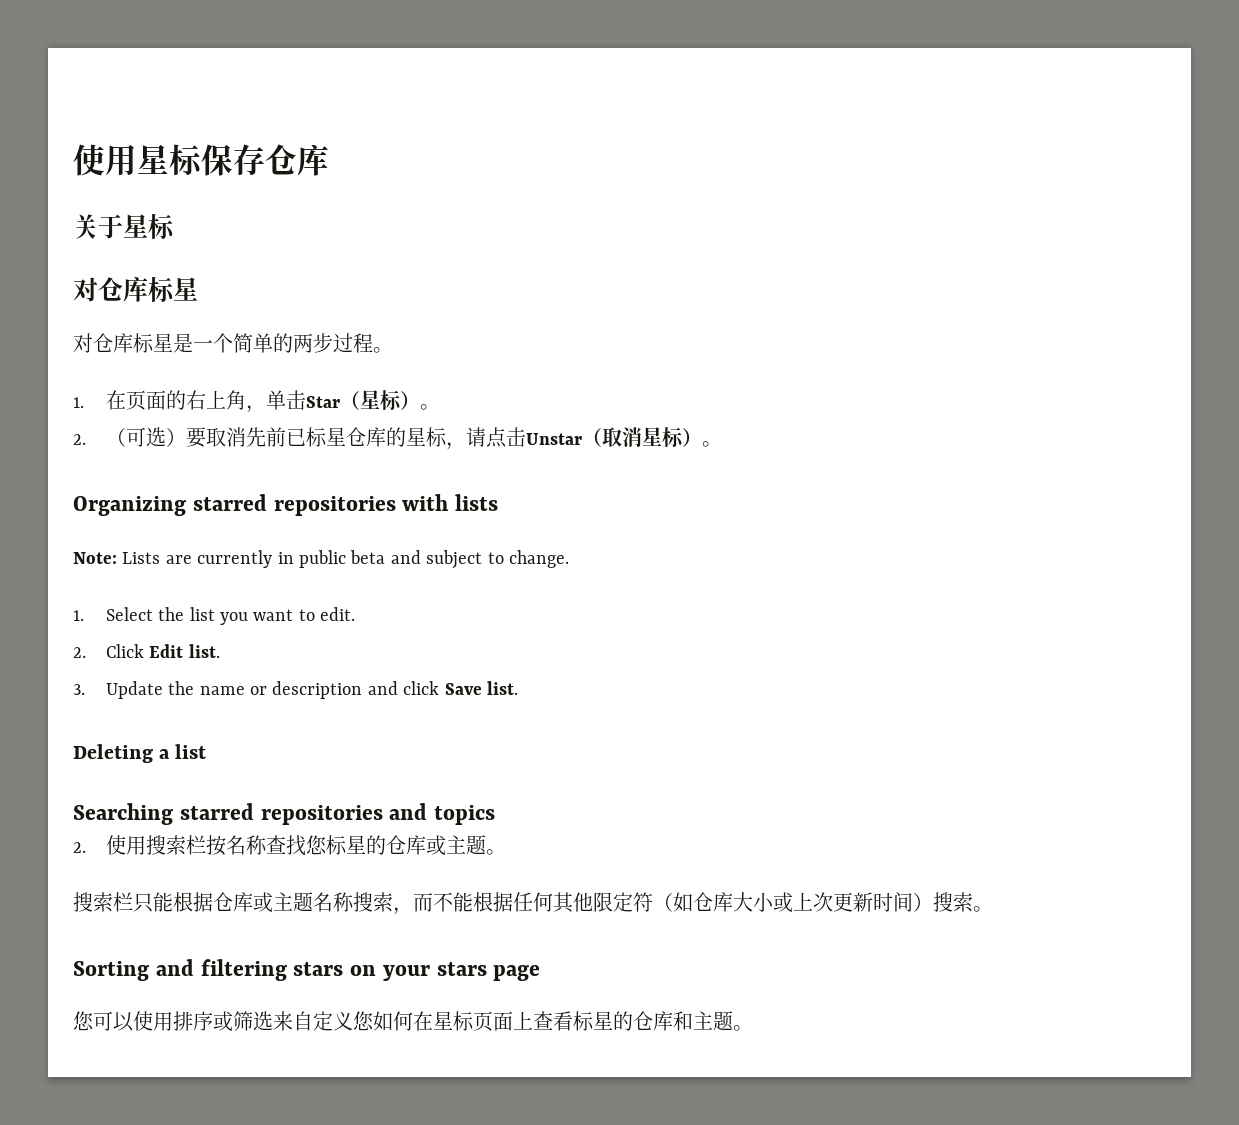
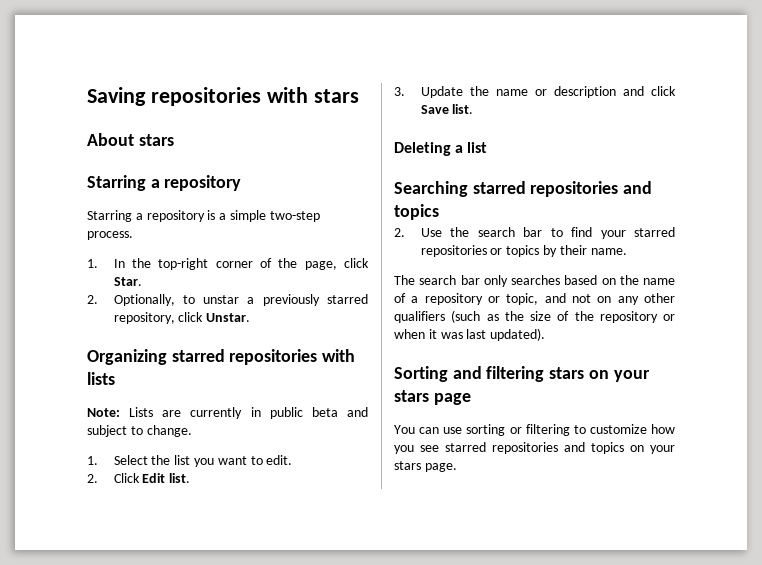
- 使用星标保存仓库
- 关于星标
- 对仓库标星
- 对仓库标星是一个简单的两步过程。
- 1.在页面的右上角，单击Star（星标）。
- 2.（可选）要取消先前已标星仓库的星标，请点击Unstar（取消星标）。
+ Saving repositories with stars
+ About stars
+ Starring a repository
+ Starring a repository is a simple two-step process.
+ 1. In the top-right corner of the page, click Star.
+ 2. Optionally, to unstar a previously starred repository, click Unstar.
- 2.使用搜索栏按名称查找您标星的仓库或主题。
- 搜索栏只能根据仓库或主题名称搜索，而不能根据任何其他限定符（如仓库大小或上次更新时间）搜索。
+ 2. Use the search bar to find your starred repositories or topics by their name.
+ The search bar only searches based on the name of a repository or topic, and not on any other qualifiers (such as the size of the repository or when it was last updated).
- 您可以使用排序或筛选来自定义您如何在星标页面上查看标星的仓库和主题。
+ You can use sorting or filtering to customize how you see starred repositories and topics on your stars page.

